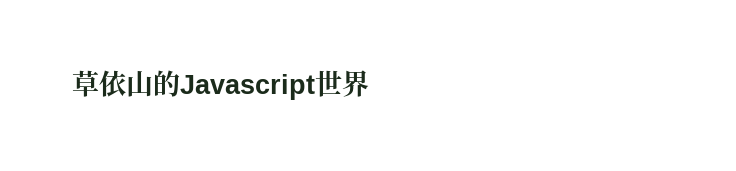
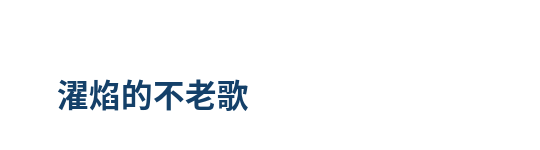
- 草依山的Javascript世界
+ 濯焰的不老歌

